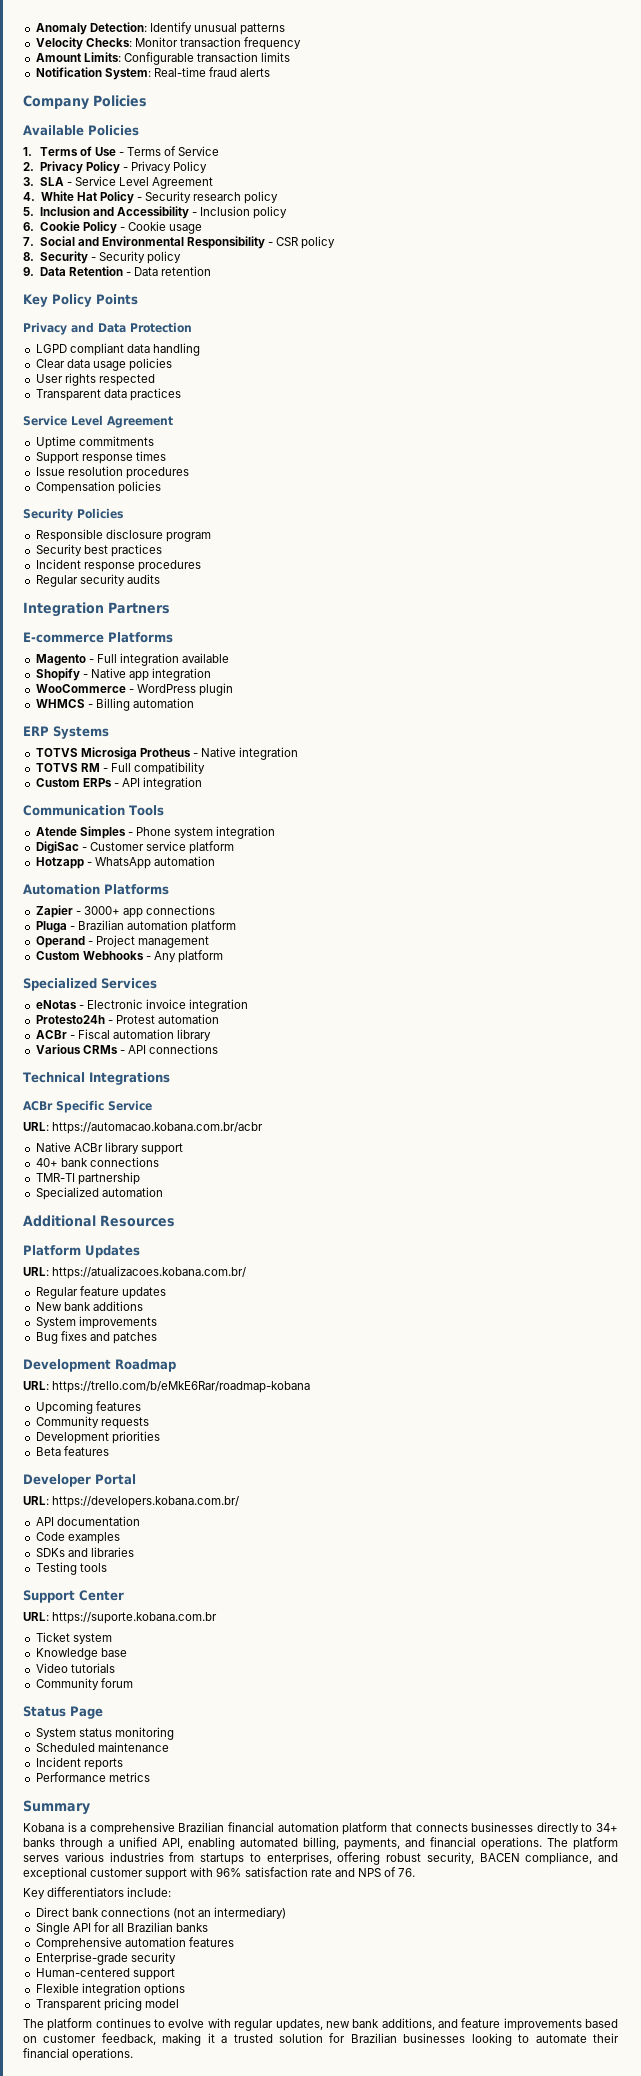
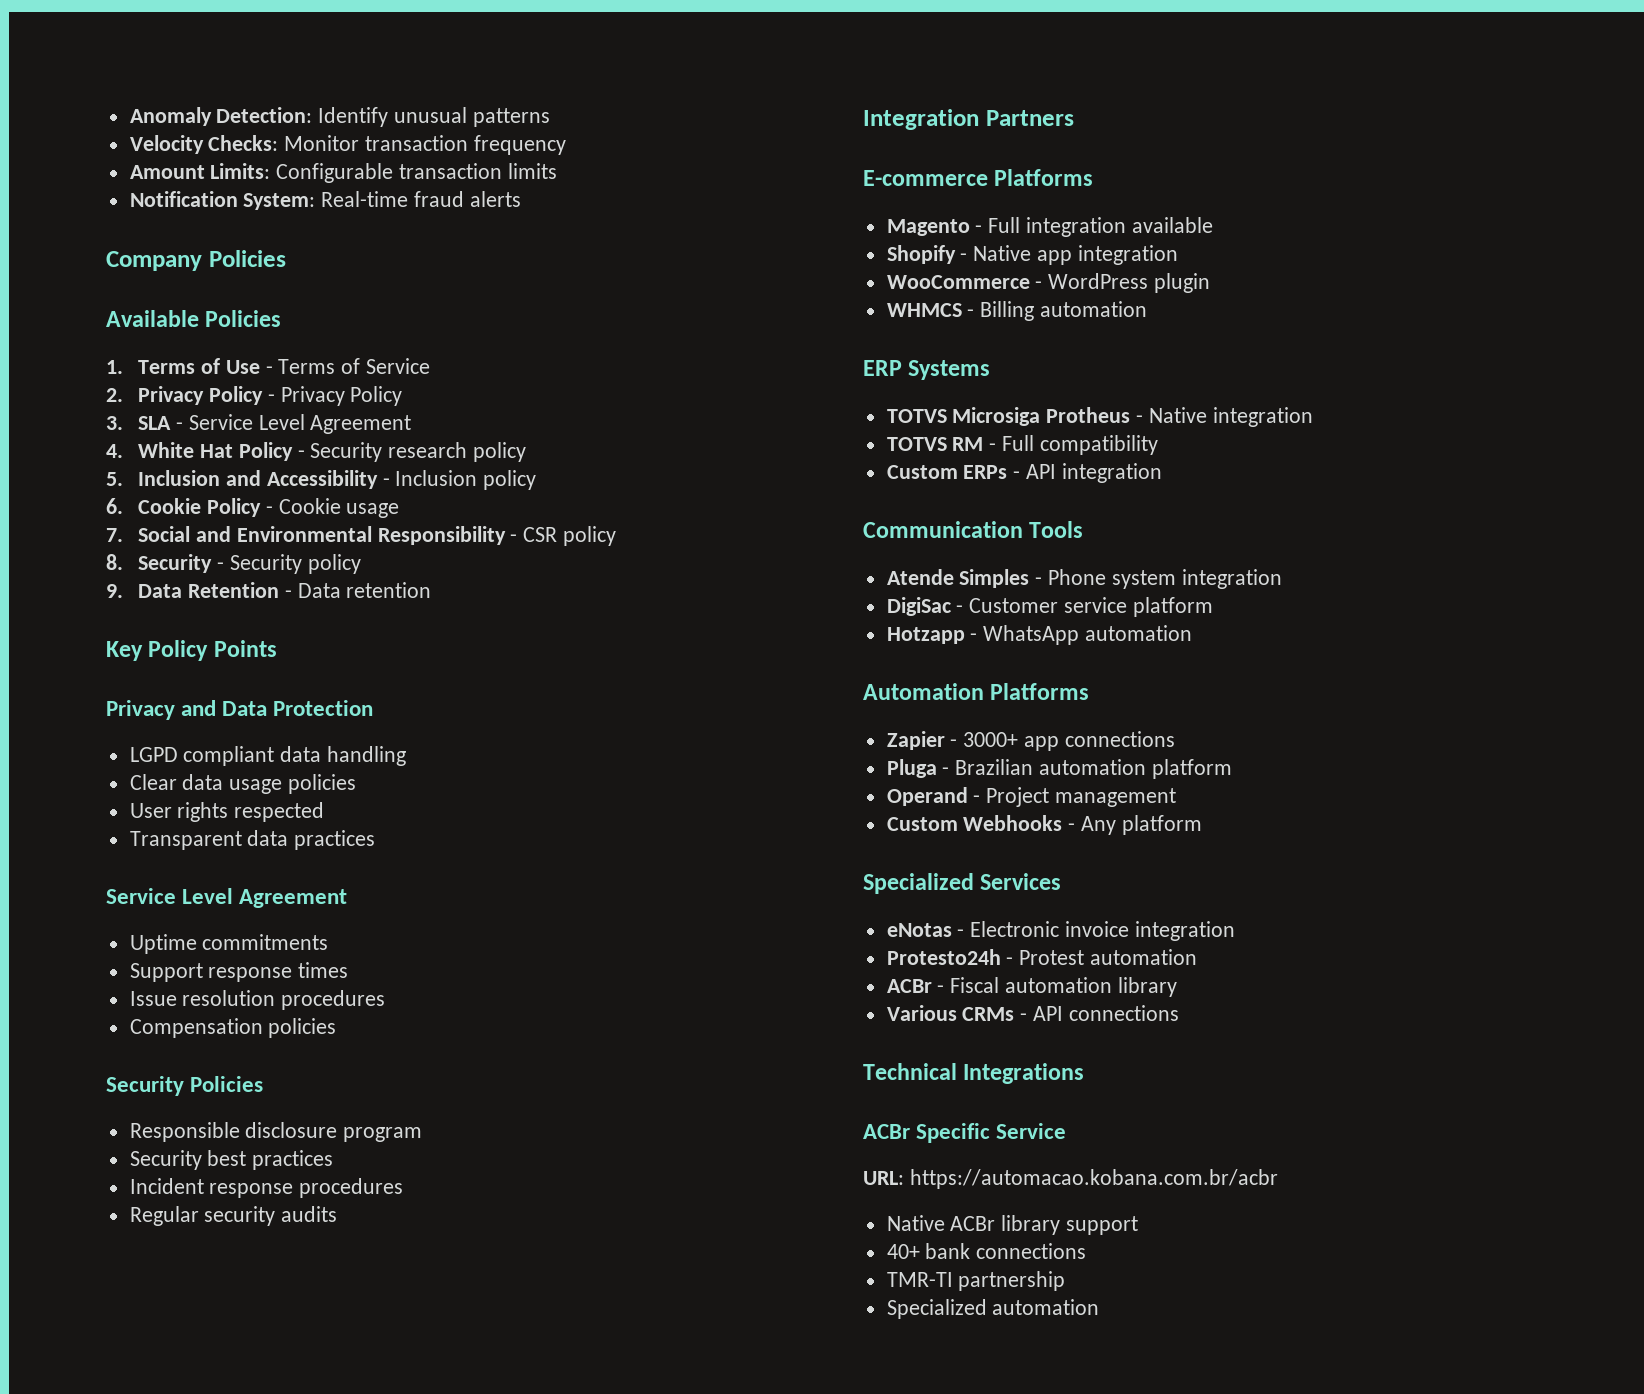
- Additional Resources
- Platform Updates
- URL: https://atualizacoes.kobana.com.br/
- Regular feature updates
- New bank additions
- System improvements
- Bug fixes and patches
- Development Roadmap
- URL: https://trello.com/b/eMkE6Rar/roadmap-kobana
- Upcoming features
- Community requests
- Development priorities
- Beta features
- Developer Portal
- URL: https://developers.kobana.com.br/
- API documentation
- Code examples
- SDKs and libraries
- Testing tools
- Support Center
- URL: https://suporte.kobana.com.br
- Ticket system
- Knowledge base
- Video tutorials
- Community forum
- Status Page
- System status monitoring
- Scheduled maintenance
- Incident reports
- Performance metrics
- Summary
- Kobana is a comprehensive Brazilian financial automation platform that connects businesses directly to 34+ banks through a unified API, enabling automated billing, payments, and financial operations. The platform serves various industries from startups to enterprises, offering robust security, BACEN compliance, and exceptional customer support with 96% satisfaction rate and NPS of 76.
- Key differentiators include:
- Direct bank connections (not an intermediary)
- Single API for all Brazilian banks
- Comprehensive automation features
- Enterprise-grade security
- Human-centered support
- Flexible integration options
- Transparent pricing model
- The platform continues to evolve with regular updates, new bank additions, and feature improvements based on customer feedback, making it a trusted solution for Brazilian businesses looking to automate their financial operations.

